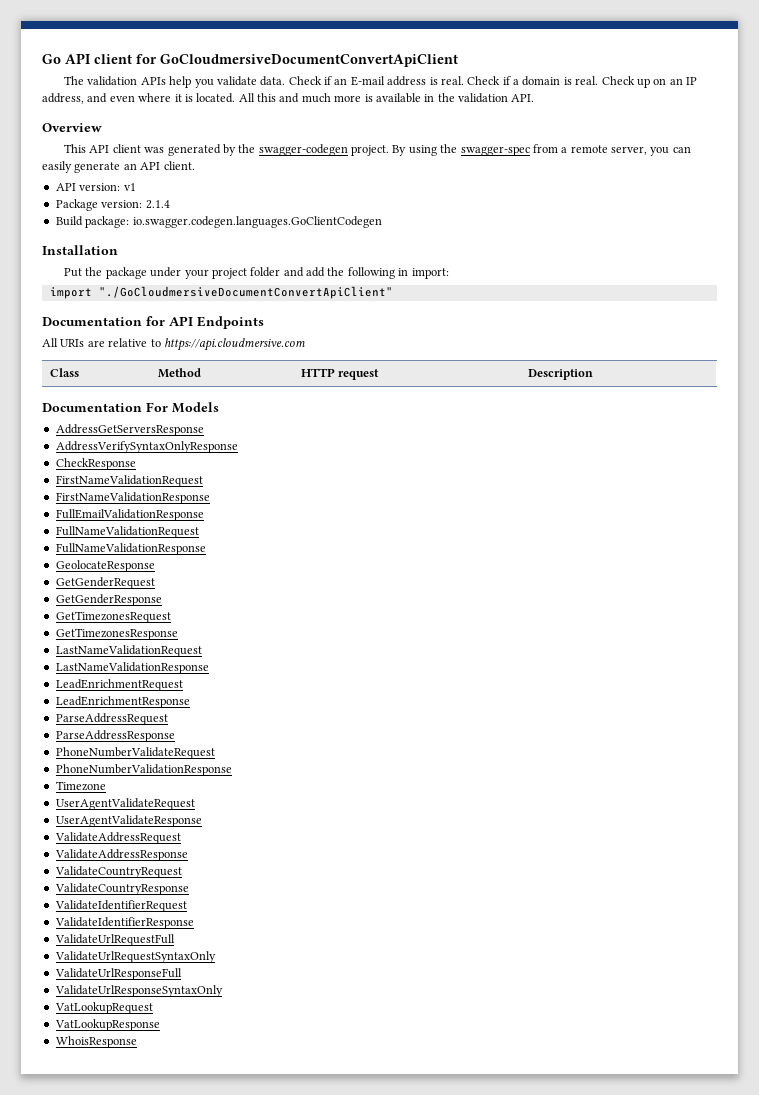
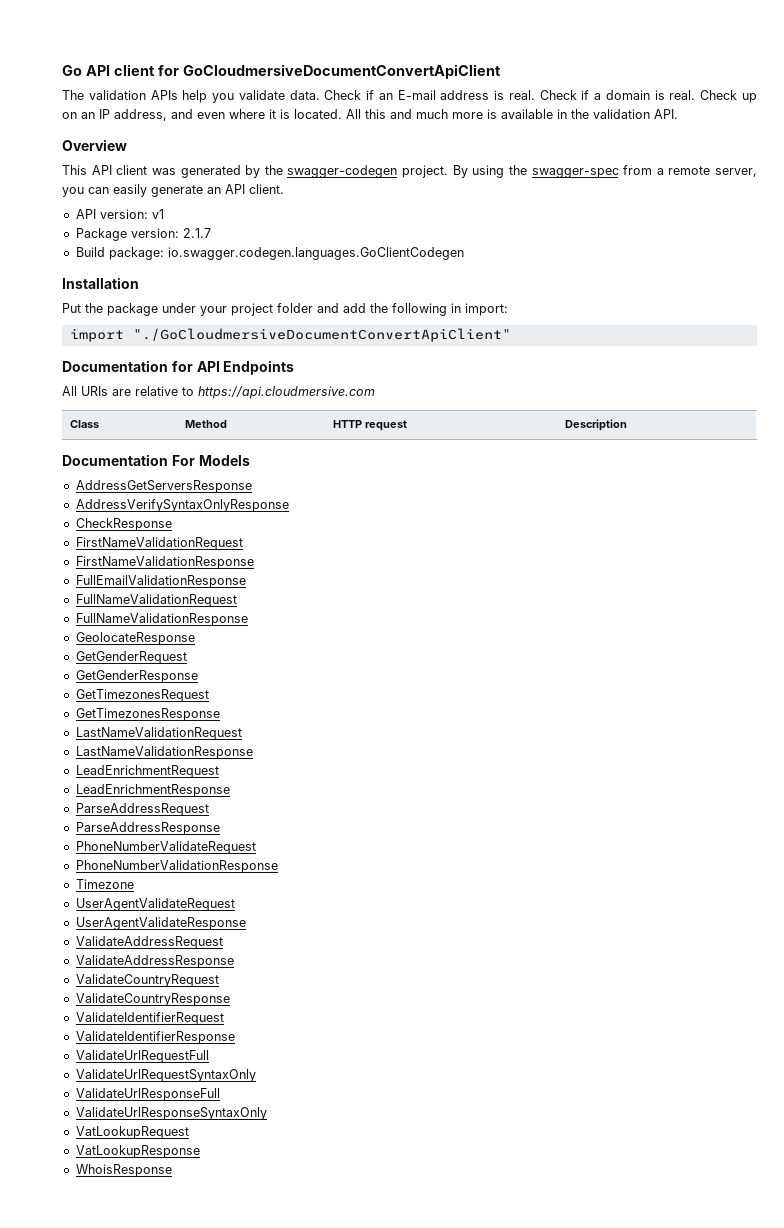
- Package version: 2.1.4
+ Package version: 2.1.7

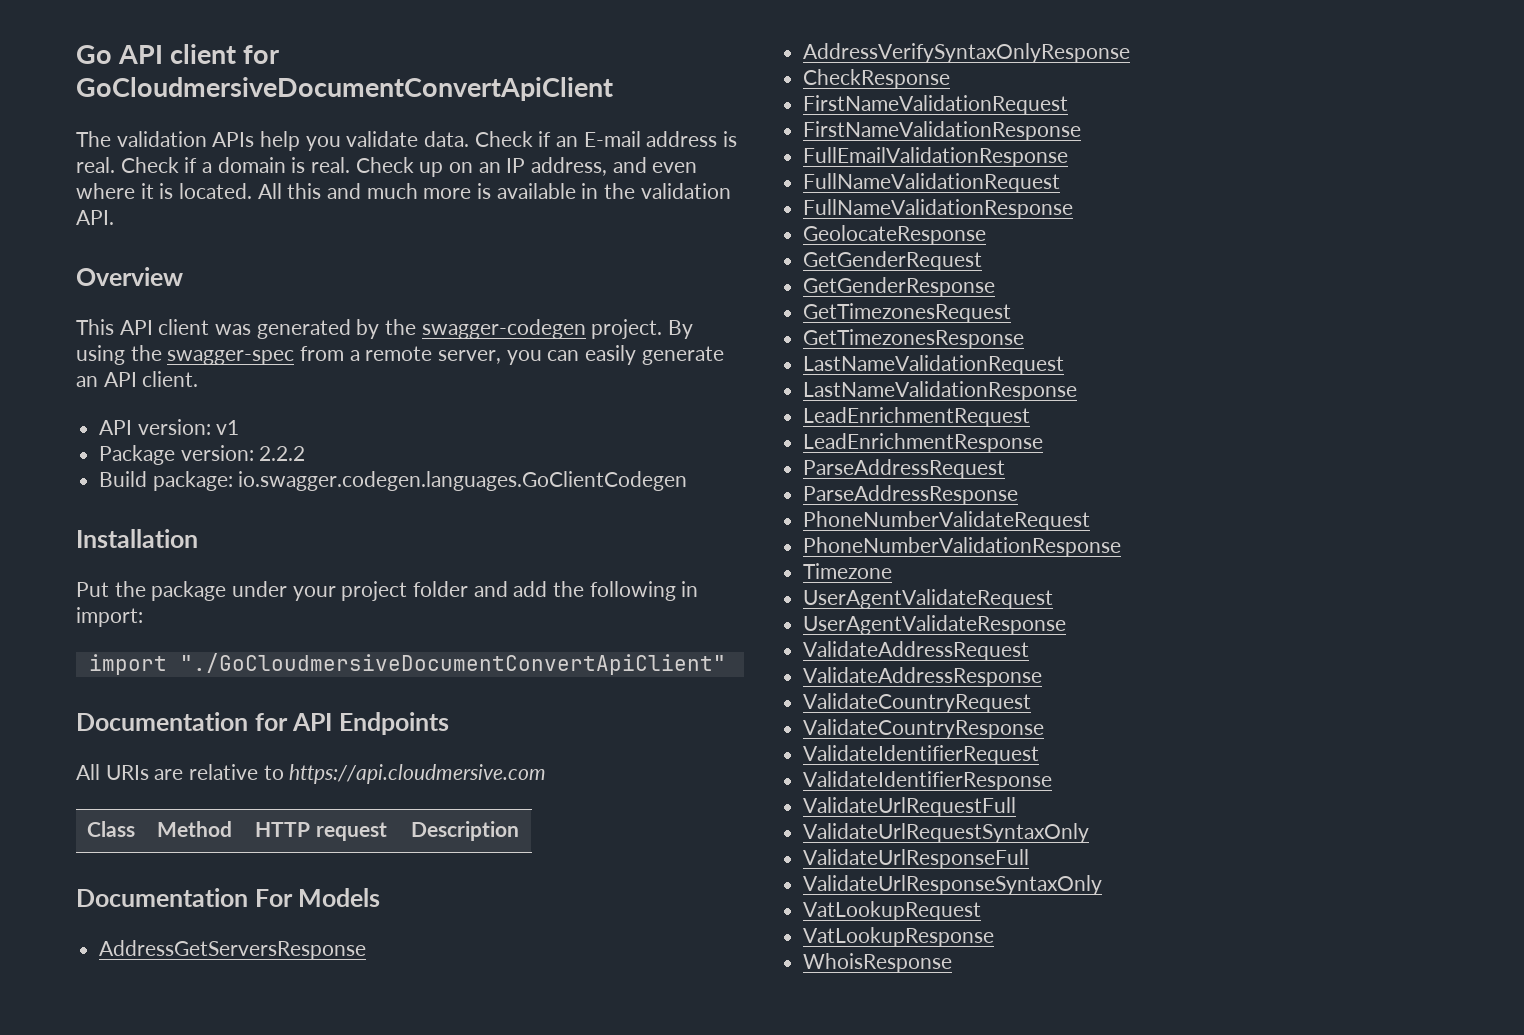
- Package version: 2.1.7
+ Package version: 2.2.2

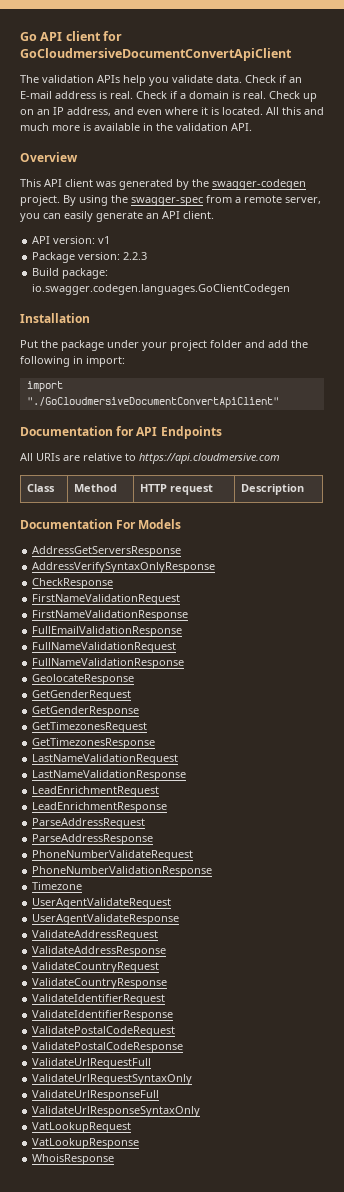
- Package version: 2.2.2
+ Package version: 2.2.3
+ ValidatePostalCodeRequest
+ ValidatePostalCodeResponse

